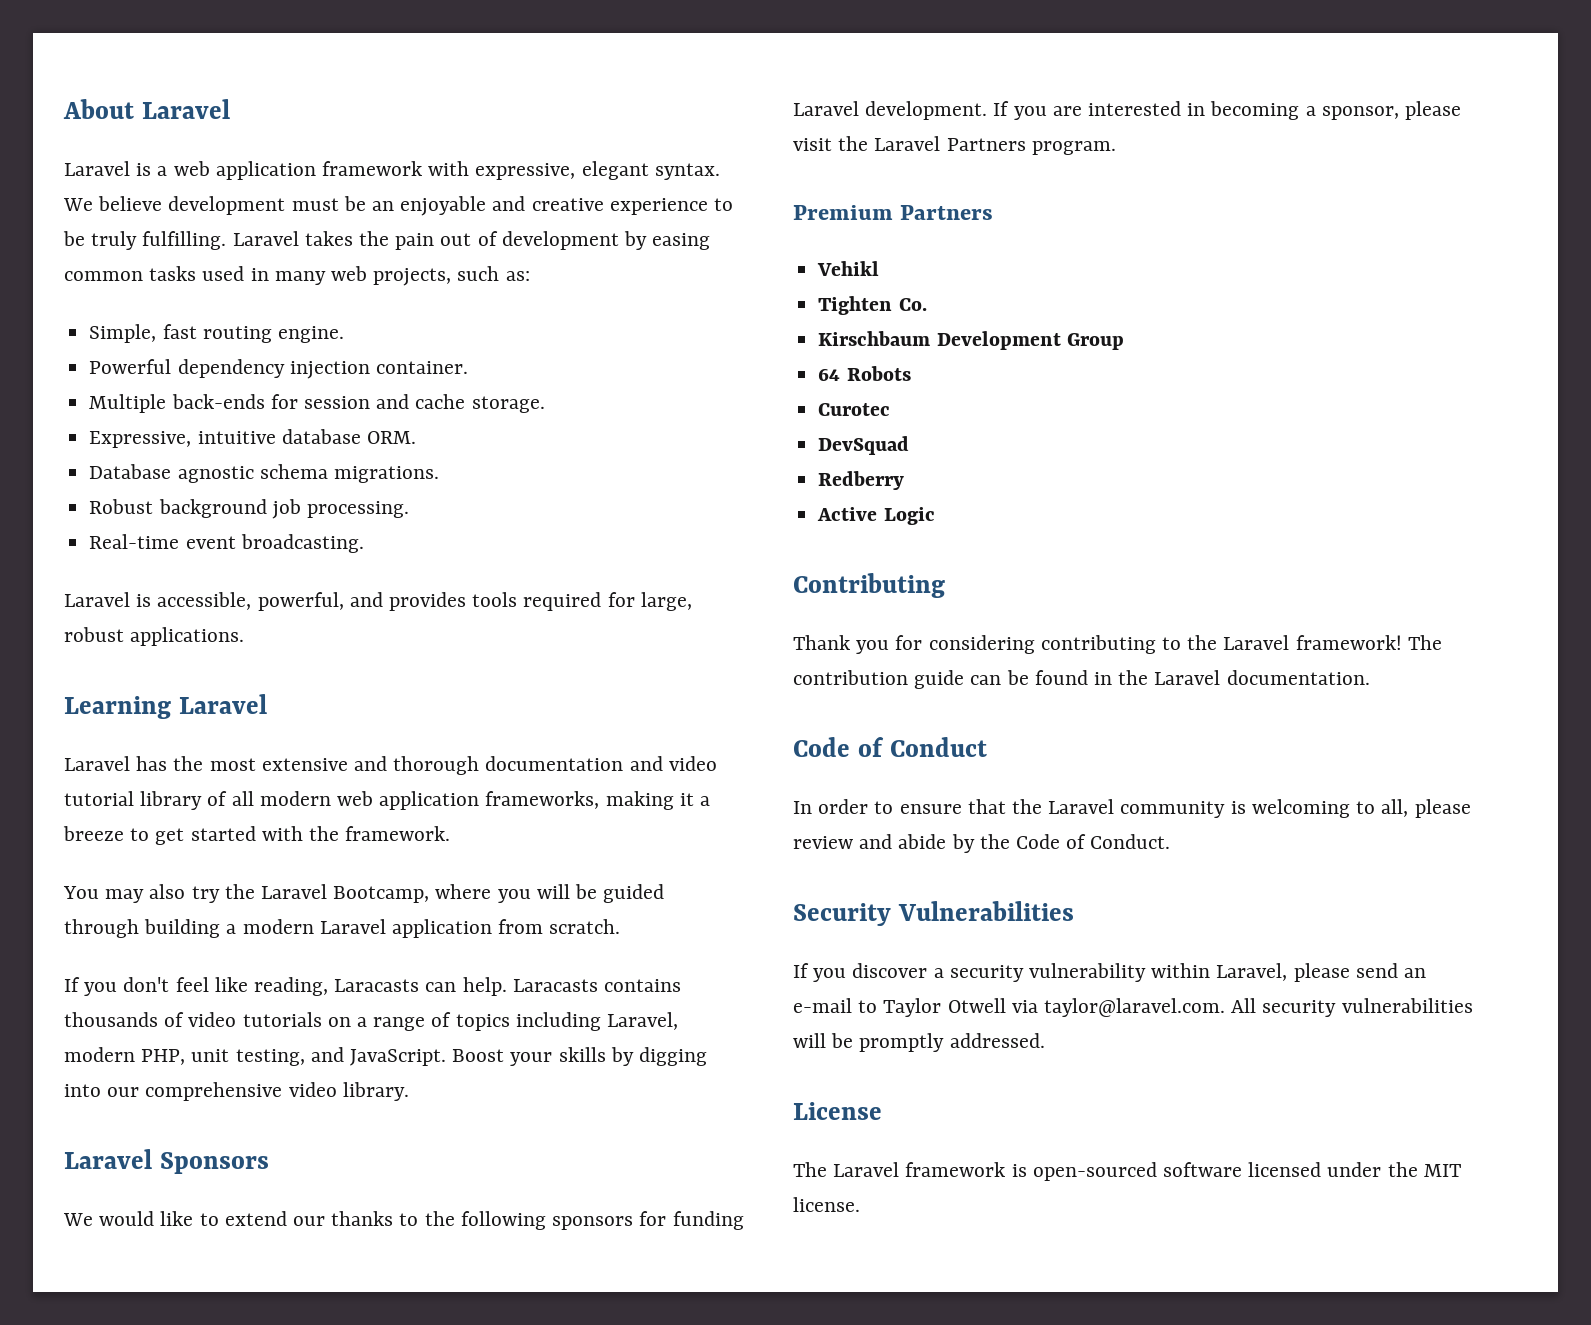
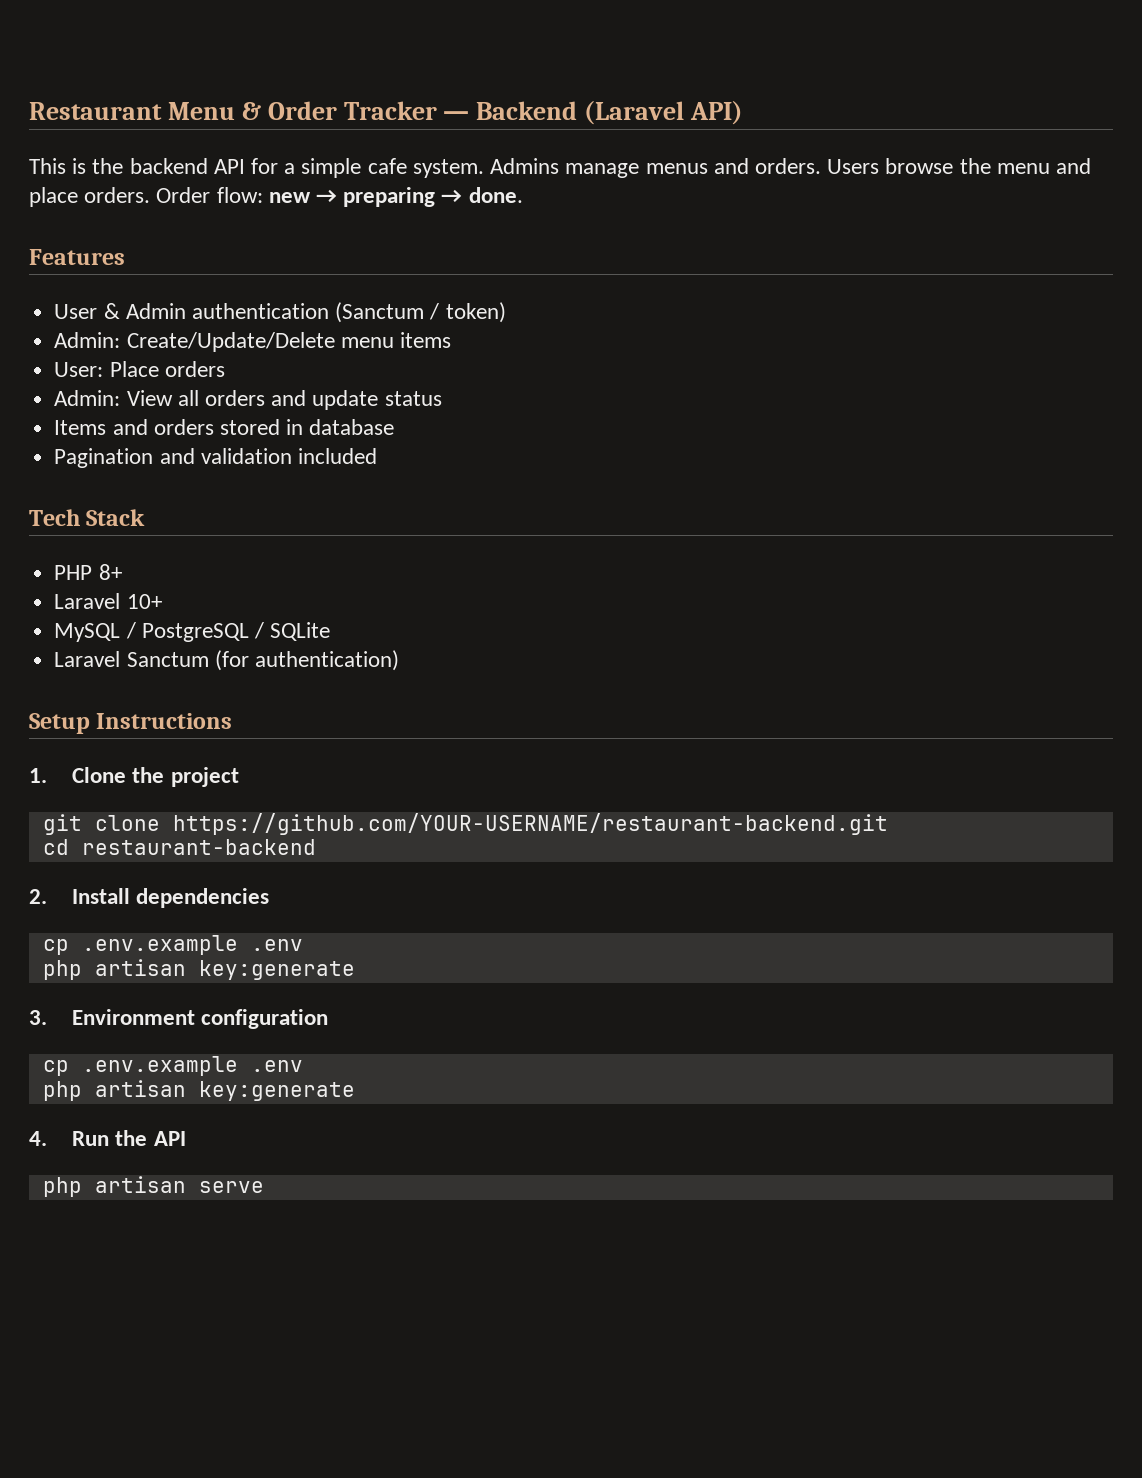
- About Laravel
- Laravel is a web application framework with expressive, elegant syntax. We believe development must be an enjoyable and creative experience to be truly fulfilling. Laravel takes the pain out of development by easing common tasks used in many web projects, such as:
- Simple, fast routing engine.
- Powerful dependency injection container.
- Multiple back-ends for session and cache storage.
- Expressive, intuitive database ORM.
- Database agnostic schema migrations.
- Robust background job processing.
- Real-time event broadcasting.
- Laravel is accessible, powerful, and provides tools required for large, robust applications.
- Learning Laravel
- Laravel has the most extensive and thorough documentation and video tutorial library of all modern web application frameworks, making it a breeze to get started with the framework.
- You may also try the Laravel Bootcamp, where you will be guided through building a modern Laravel application from scratch.
- If you don't feel like reading, Laracasts can help. Laracasts contains thousands of video tutorials on a range of topics including Laravel, modern PHP, unit testing, and JavaScript. Boost your skills by digging into our comprehensive video library.
- Laravel Sponsors
- We would like to extend our thanks to the following sponsors for funding Laravel development. If you are interested in becoming a sponsor, please visit the Laravel Partners program.
- Premium Partners
- Vehikl
- Tighten Co.
- Kirschbaum Development Group
- 64 Robots
- Curotec
- DevSquad
- Redberry
- Active Logic
- Contributing
- Thank you for considering contributing to the Laravel framework! The contribution guide can be found in the Laravel documentation.
- Code of Conduct
- In order to ensure that the Laravel community is welcoming to all, please review and abide by the Code of Conduct.
- Security Vulnerabilities
- If you discover a security vulnerability within Laravel, please send an e-mail to Taylor Otwell via taylor@laravel.com. All security vulnerabilities will be promptly addressed.
- License
- The Laravel framework is open-sourced software licensed under the MIT license.
+ Restaurant Menu & Order Tracker — Backend (Laravel API)
+ This is the backend API for a simple cafe system. Admins manage menus and orders. Users browse the menu and place orders. Order flow: new → preparing → done.
+ Features
+ User & Admin authentication (Sanctum / token)
+ Admin: Create/Update/Delete menu items
+ User: Place orders
+ Admin: View all orders and update status
+ Items and orders stored in database
+ Pagination and validation included
+ Tech Stack
+ PHP 8+
+ Laravel 10+
+ MySQL / PostgreSQL / SQLite
+ Laravel Sanctum (for authentication)
+ Setup Instructions
+ 1. Clone the project
+ git clone https://github.com/YOUR-USERNAME/restaurant-backend.git
+ cd restaurant-backend
+ 2. Install dependencies
+ cp .env.example .env
+ php artisan key:generate
+ 3. Environment configuration
+ cp .env.example .env
+ php artisan key:generate
+ 4. Run the API
+ php artisan serve

